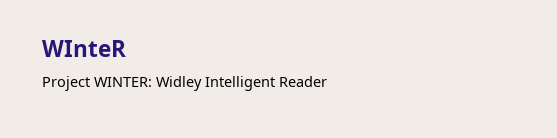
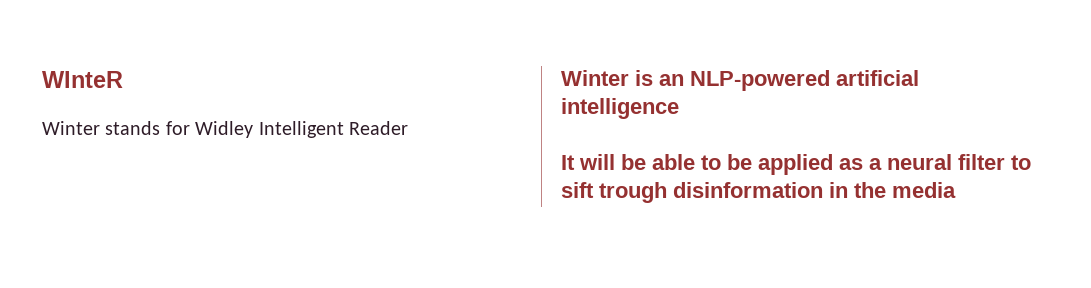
- Project WINTER: Widley Intelligent Reader
+ Winter stands for Widley Intelligent Reader
+ Winter is an NLP-powered artificial intelligence
+ It will be able to be applied as a neural filter to sift trough disinformation in the media

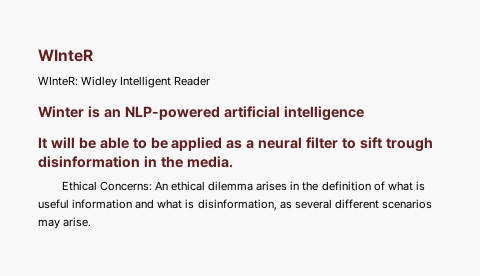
- Winter stands for Widley Intelligent Reader
+ WInteR: Widley Intelligent Reader
- It will be able to be applied as a neural filter to sift trough disinformation in the media
+ It will be able to be applied as a neural filter to sift trough disinformation in the media.
+ Ethical Concerns: An ethical dilemma arises in the definition of what is useful information and what is disinformation, as several different scenarios may arise.

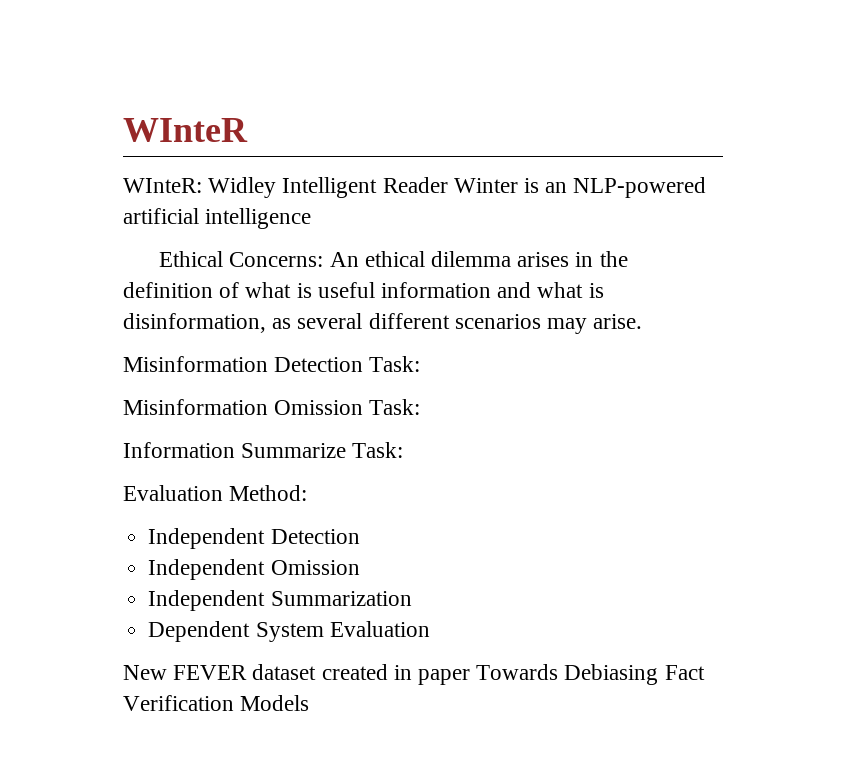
- WInteR: Widley Intelligent Reader
- Winter is an NLP-powered artificial intelligence
+ WInteR: Widley Intelligent Reader Winter is an NLP-powered artificial intelligence
- It will be able to be applied as a neural filter to sift trough disinformation in the media.
+ Misinformation Detection Task:
+ Misinformation Omission Task:
+ Information Summarize Task:
+ Evaluation Method:
+ Independent Detection
+ Independent Omission
+ Independent Summarization
+ Dependent System Evaluation
+ New FEVER dataset created in paper Towards Debiasing Fact Verification Models

